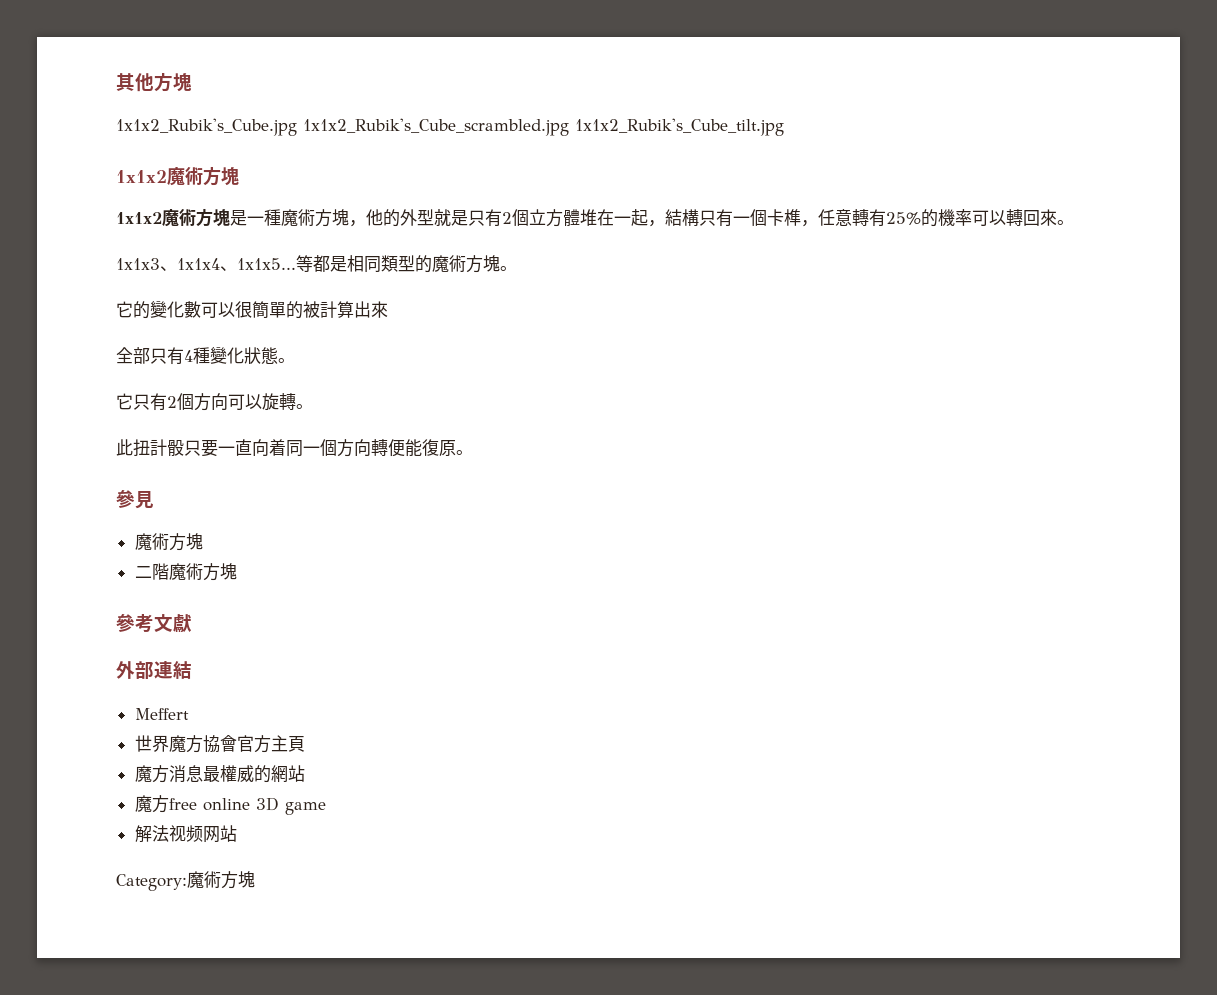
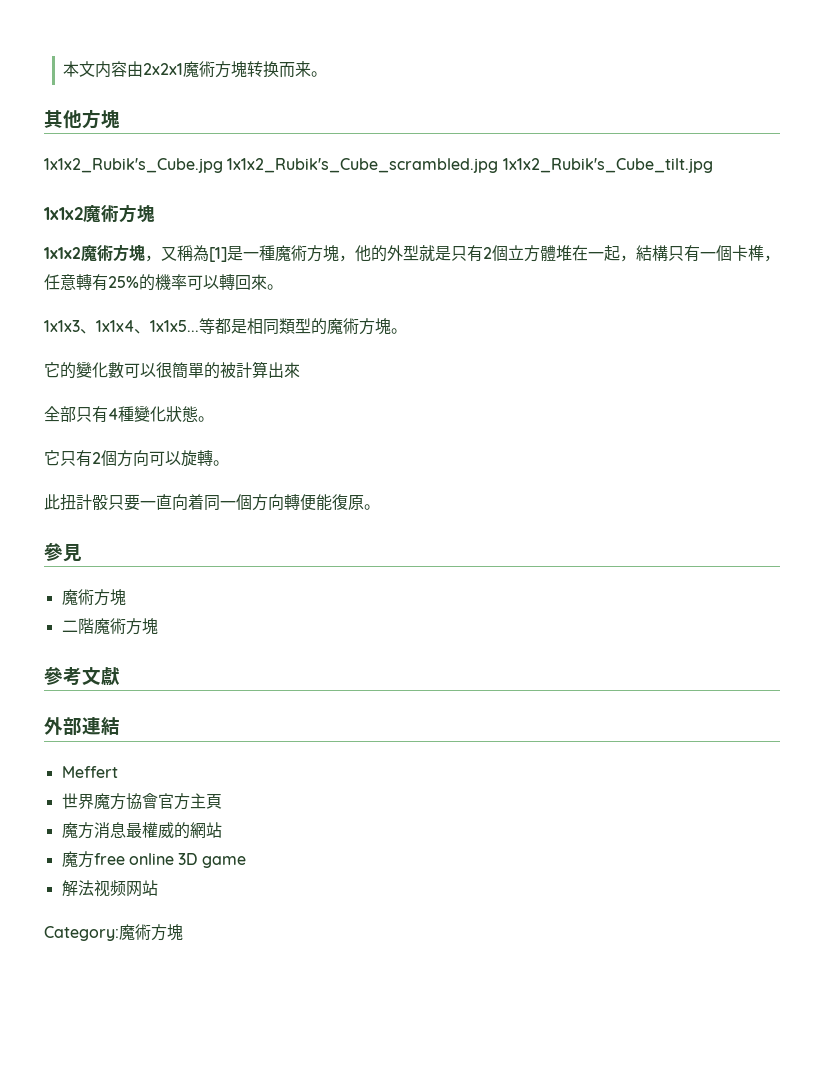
+ 本文内容由2x2x1魔術方塊转换而来。
- 1x1x2魔術方塊是一種魔術方塊，他的外型就是只有2個立方體堆在一起，結構只有一個卡榫，任意轉有25%的機率可以轉回來。
+ 1x1x2魔術方塊，又稱為[1]是一種魔術方塊，他的外型就是只有2個立方體堆在一起，結構只有一個卡榫，任意轉有25%的機率可以轉回來。

